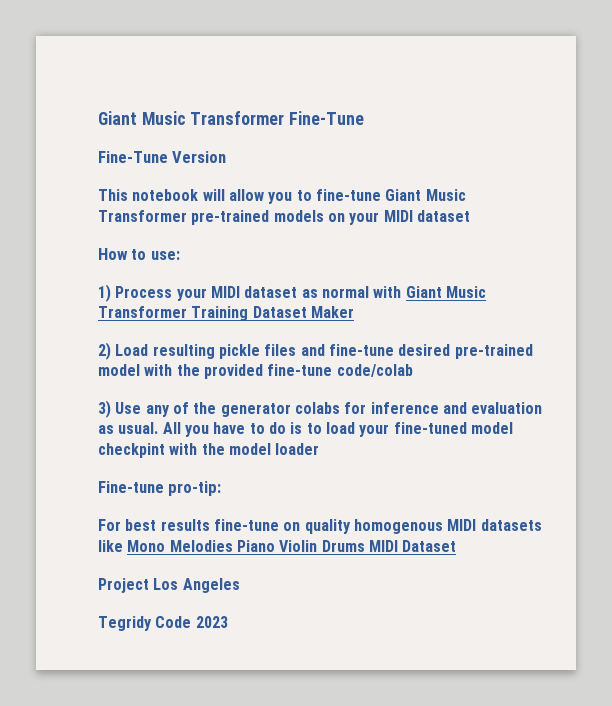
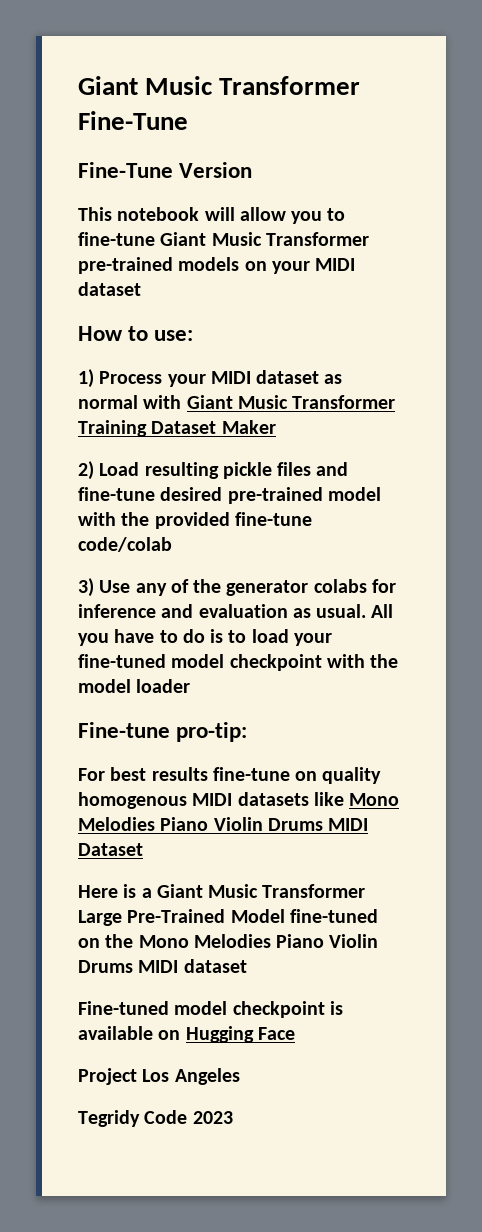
- All you have to do is to load your fine-tuned model checkpint with the model loader
+ All you have to do is to load your fine-tuned model checkpoint with the model loader
+ Here is a Giant Music Transformer Large Pre-Trained Model fine-tuned on the Mono Melodies Piano Violin Drums MIDI dataset
+ Fine-tuned model checkpoint is available on Hugging Face

